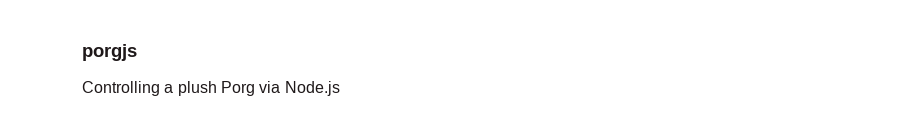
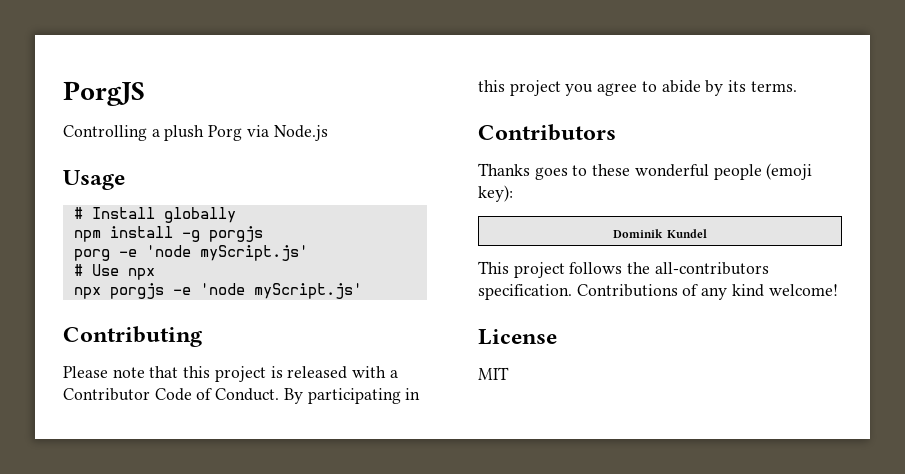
- porgjs
+ PorgJS
+ Usage
+ # Install globally
+ npm install -g porgjs
+ porg -e 'node myScript.js'
+ # Use npx
+ npx porgjs -e 'node myScript.js'
+ Contributing
+ Please note that this project is released with a Contributor Code of Conduct. By participating in this project you agree to abide by its terms.
+ Contributors
+ Thanks goes to these wonderful people (emoji key):
+ Dominik Kundel
+ This project follows the all-contributors specification. Contributions of any kind welcome!
+ License
+ MIT

